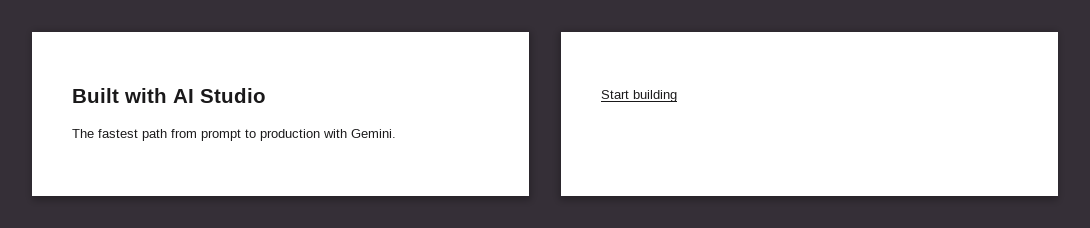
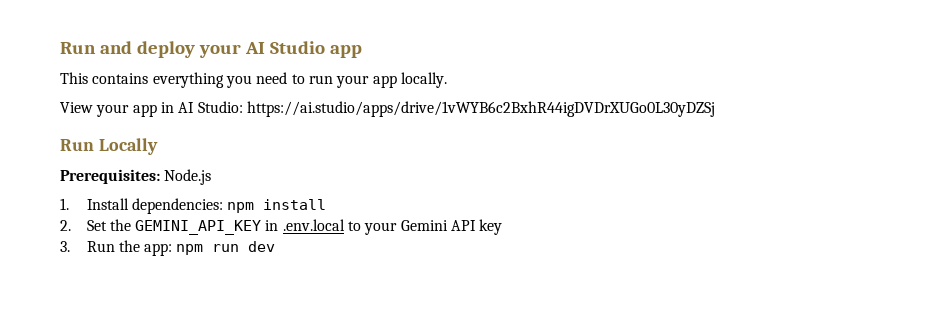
- Built with AI Studio
- The fastest path from prompt to production with Gemini.
- Start building
+ Run and deploy your AI Studio app
+ This contains everything you need to run your app locally.
+ View your app in AI Studio: https://ai.studio/apps/drive/1vWYB6c2BxhR44igDVDrXUGo0L30yDZSj
+ Run Locally
+ Prerequisites: Node.js
+ 1. Install dependencies: npm install
+ 2. Set the GEMINI_API_KEY in .env.local to your Gemini API key
+ 3. Run the app: npm run dev

